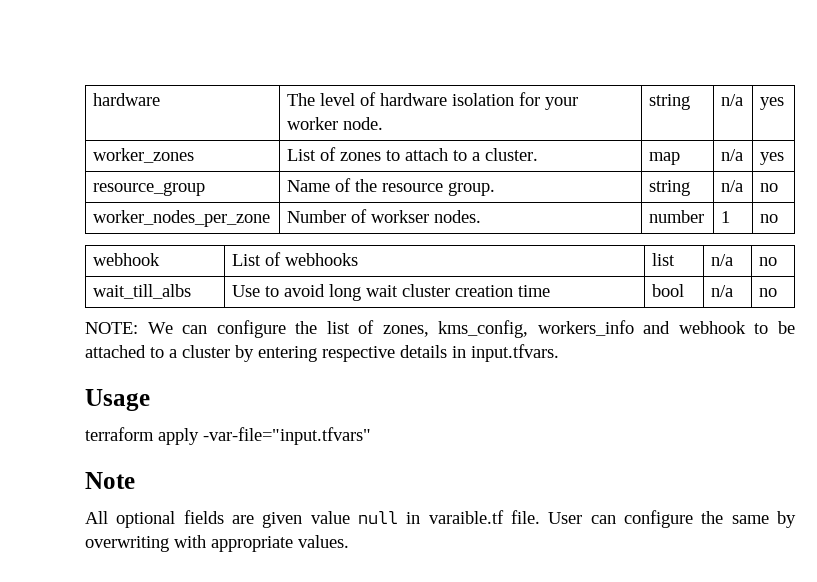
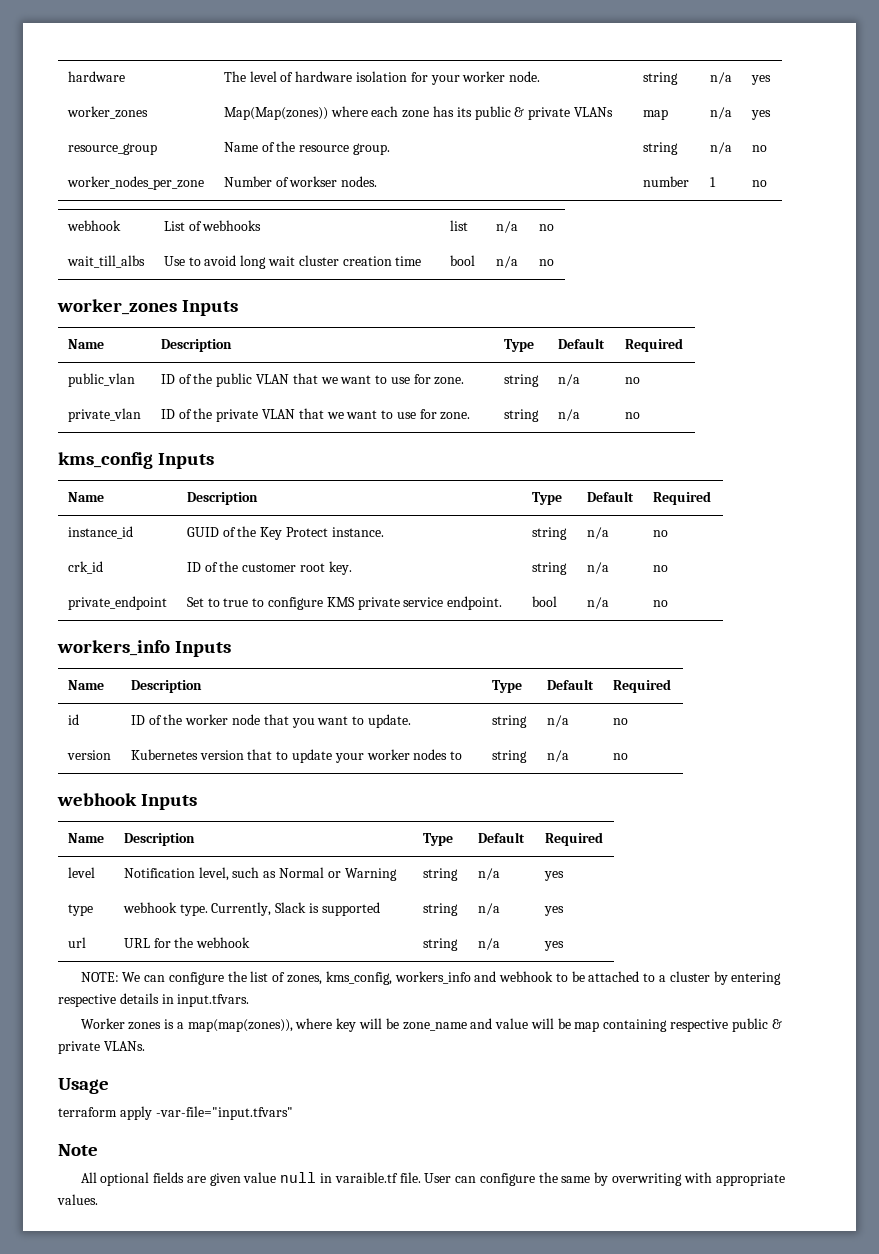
- worker_zones | List of zones to attach to a cluster. | map | n/a | yes
+ worker_zones | Map(Map(zones)) where each zone has its public & private VLANs | map | n/a | yes
+ worker_zones Inputs
+ Name | Description | Type | Default | Required
+ public_vlan | ID of the public VLAN that we want to use for zone. | string | n/a | no
+ private_vlan | ID of the private VLAN that we want to use for zone. | string | n/a | no
+ kms_config Inputs
+ Name | Description | Type | Default | Required
+ instance_id | GUID of the Key Protect instance. | string | n/a | no
+ crk_id | ID of the customer root key. | string | n/a | no
+ private_endpoint | Set to true to configure KMS private service endpoint. | bool | n/a | no
+ workers_info Inputs
+ Name | Description | Type | Default | Required
+ id | ID of the worker node that you want to update. | string | n/a | no
+ version | Kubernetes version that to update your worker nodes to | string | n/a | no
+ webhook Inputs
+ Name | Description | Type | Default | Required
+ level | Notification level, such as Normal or Warning | string | n/a | yes
+ type | webhook type. Currently, Slack is supported | string | n/a | yes
+ url | URL for the webhook | string | n/a | yes
+ Worker zones is a map(map(zones)), where key will be zone_name and value will be map containing respective public & private VLANs.

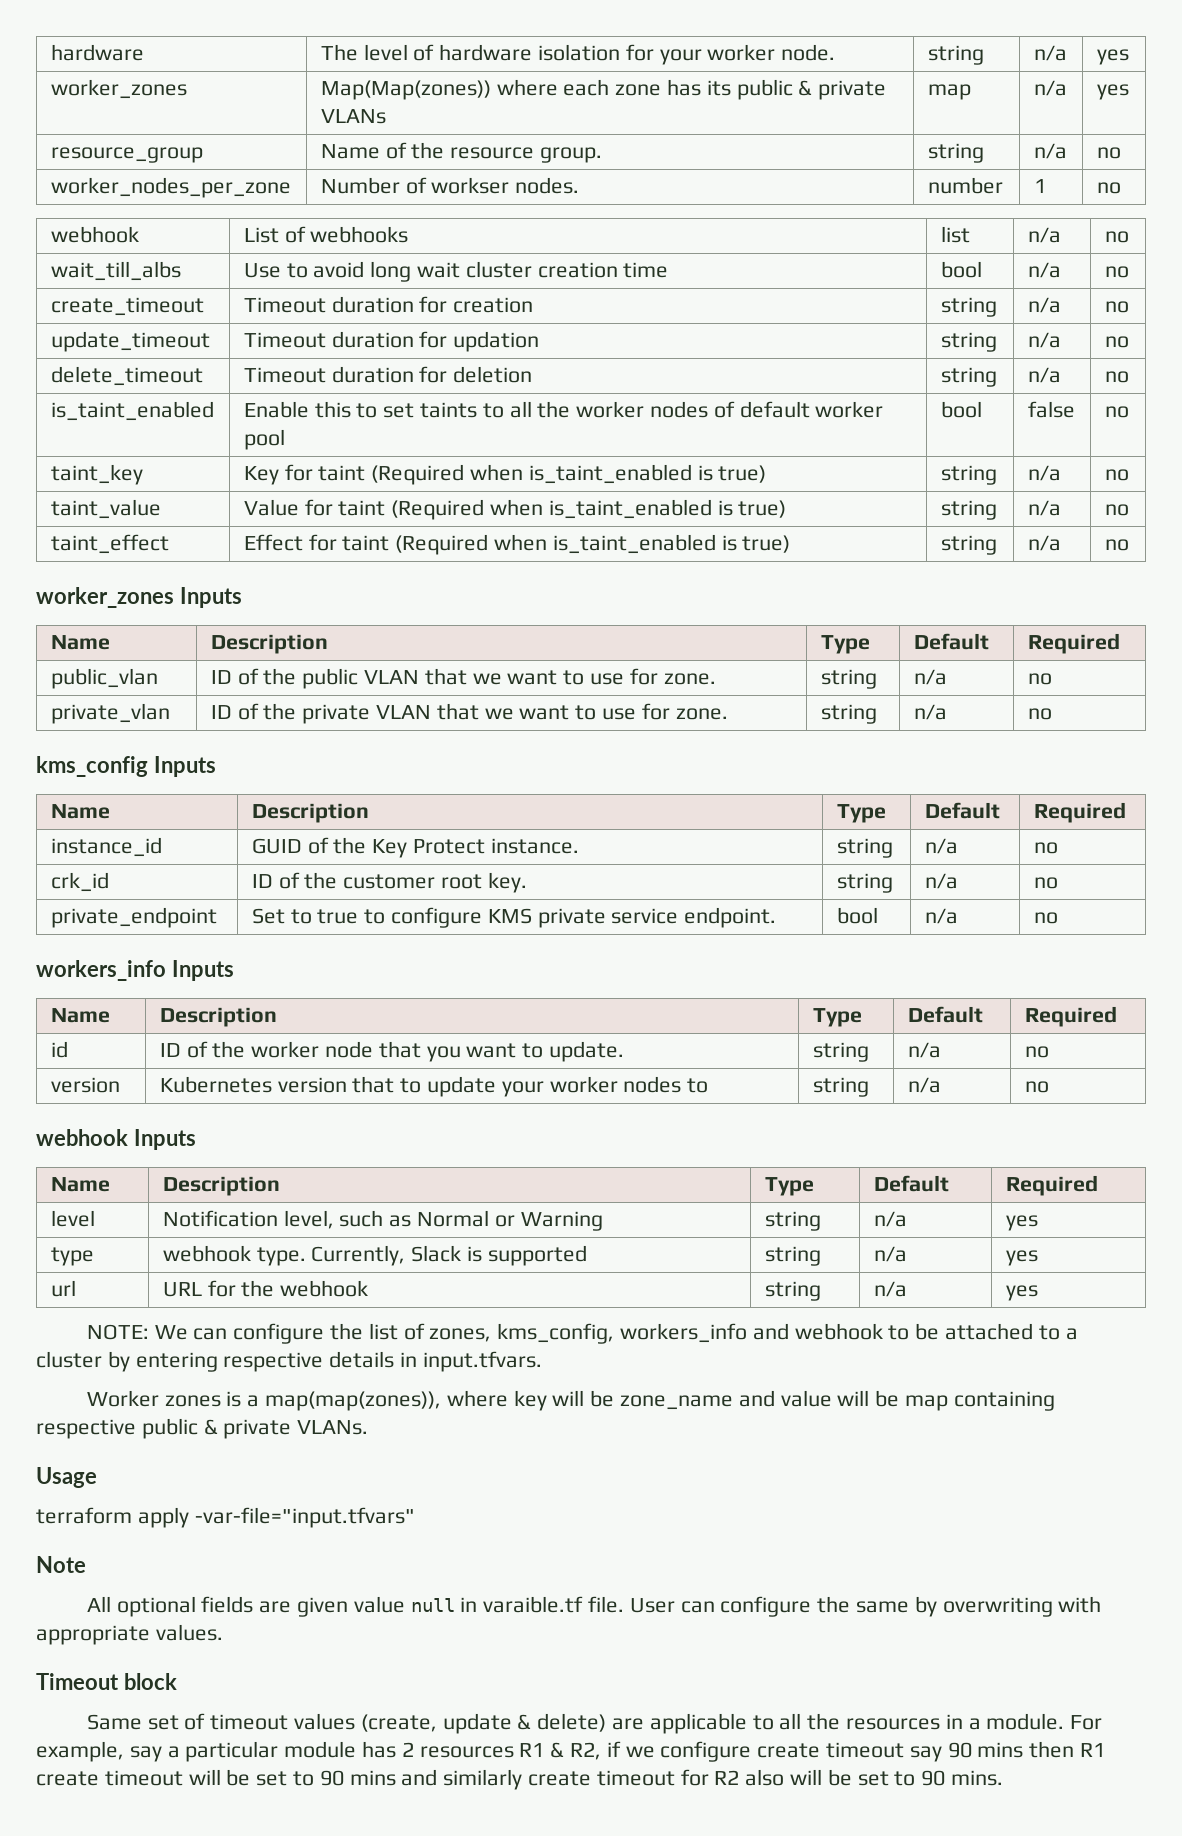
+ create_timeout | Timeout duration for creation | string | n/a | no
+ update_timeout | Timeout duration for updation | string | n/a | no
+ delete_timeout | Timeout duration for deletion | string | n/a | no
+ is_taint_enabled | Enable this to set taints to all the worker nodes of default worker pool | bool | false | no
+ taint_key | Key for taint (Required when is_taint_enabled is true) | string | n/a | no
+ taint_value | Value for taint (Required when is_taint_enabled is true) | string | n/a | no
+ taint_effect | Effect for taint (Required when is_taint_enabled is true) | string | n/a | no
+ Timeout block
+ Same set of timeout values (create, update & delete) are applicable to all the resources in a module. For example, say a particular module has 2 resources R1 & R2, if we configure create timeout say 90 mins then R1 create timeout will be set to 90 mins and similarly create timeout for R2 also will be set to 90 mins.

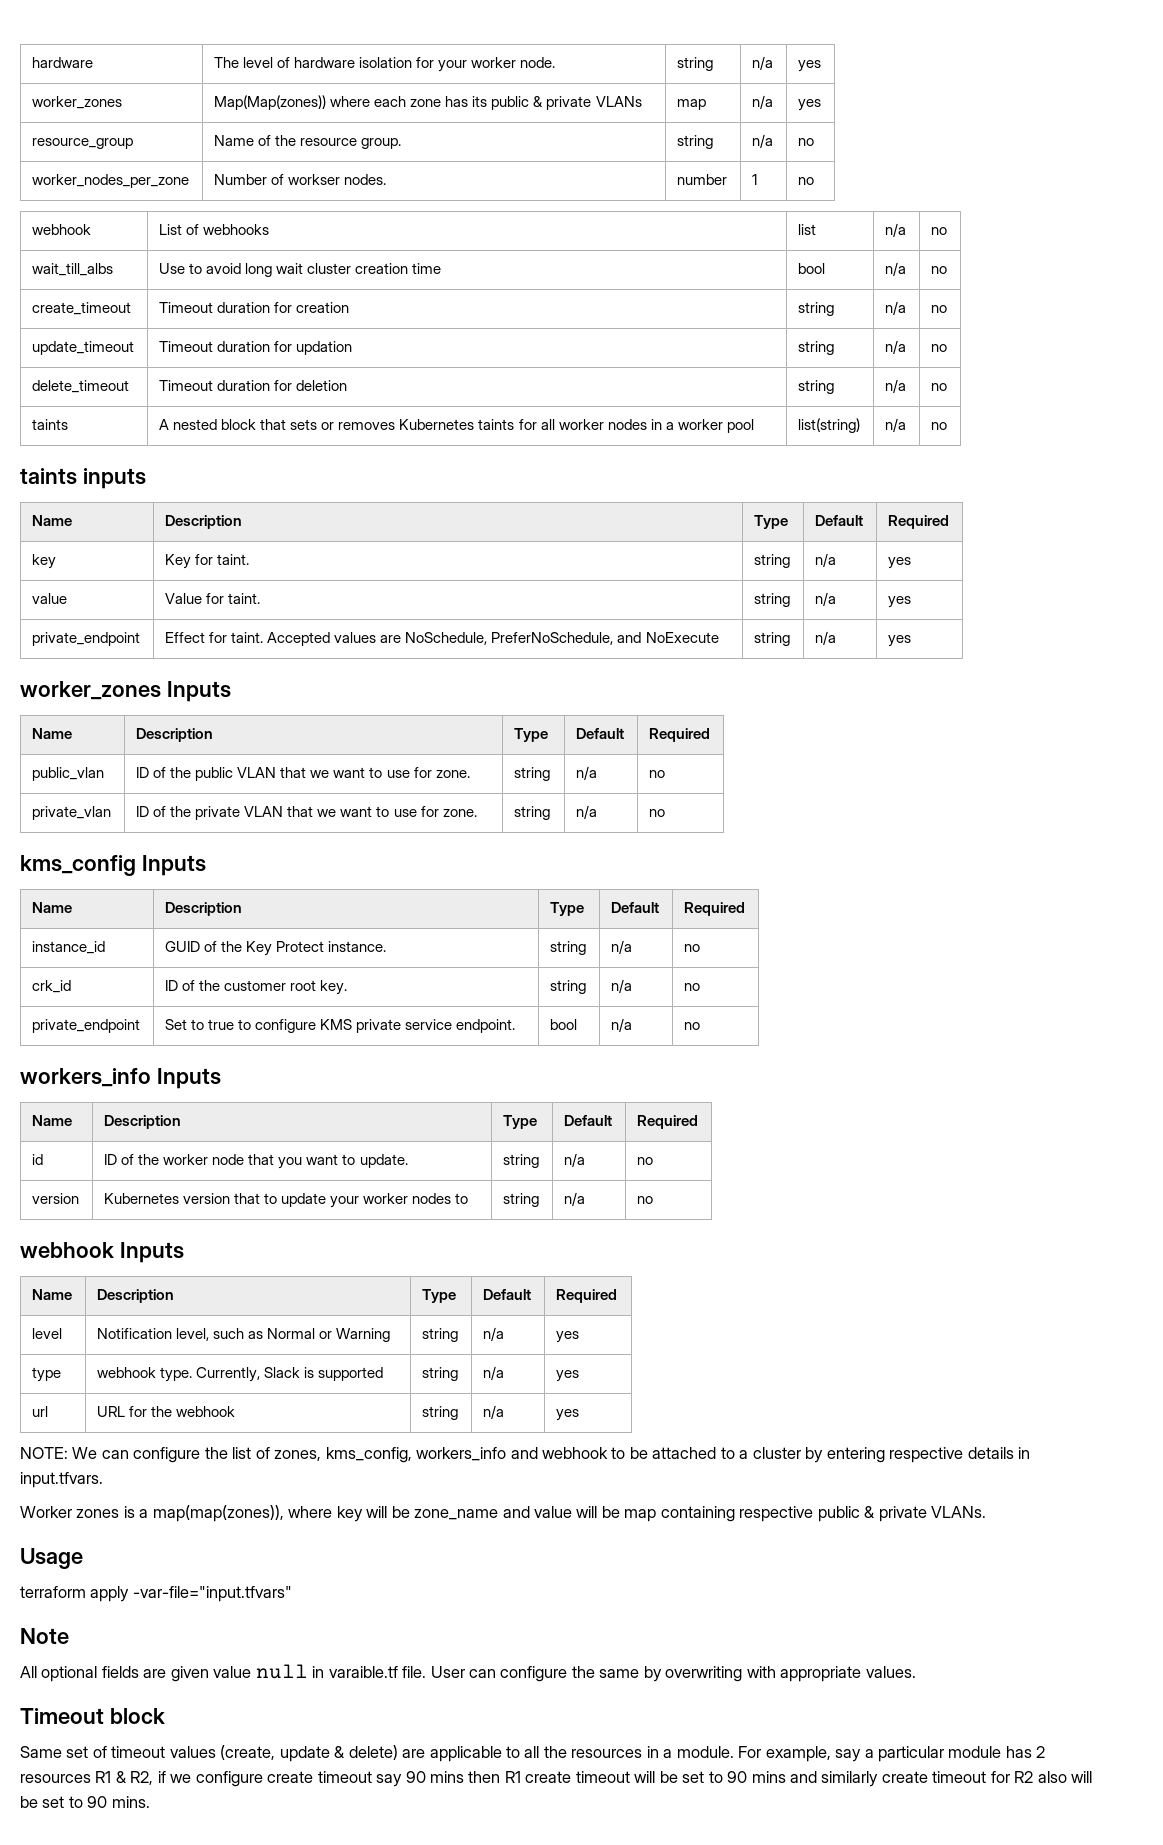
- is_taint_enabled | Enable this to set taints to all the worker nodes of default worker pool | bool | false | no
- taint_key | Key for taint (Required when is_taint_enabled is true) | string | n/a | no
- taint_value | Value for taint (Required when is_taint_enabled is true) | string | n/a | no
- taint_effect | Effect for taint (Required when is_taint_enabled is true) | string | n/a | no
+ taints | A nested block that sets or removes Kubernetes taints for all worker nodes in a worker pool | list(string) | n/a | no
+ taints inputs
+ Name | Description | Type | Default | Required
+ key | Key for taint. | string | n/a | yes
+ value | Value for taint. | string | n/a | yes
+ private_endpoint | Effect for taint. Accepted values are NoSchedule, PreferNoSchedule, and NoExecute | string | n/a | yes

